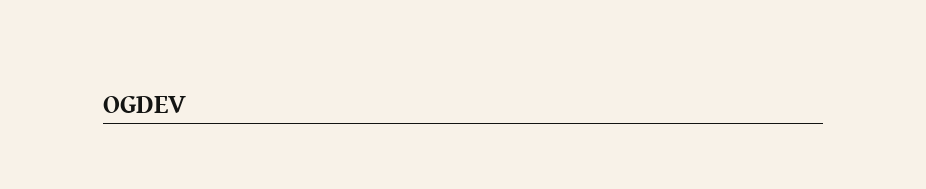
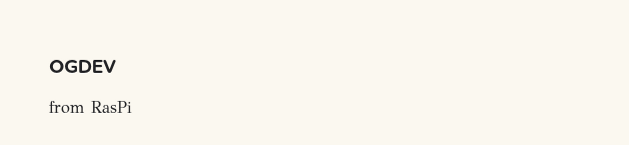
+ from RasPi

